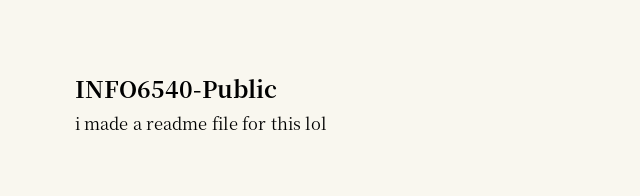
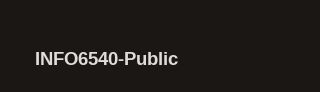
- i made a readme file for this lol

